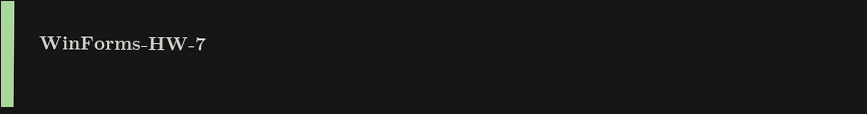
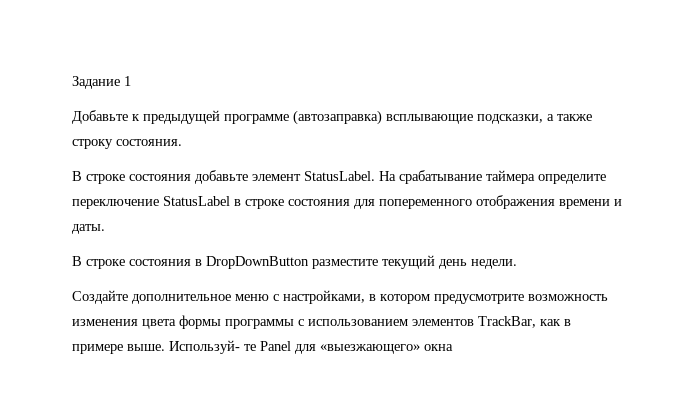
- WinForms-HW-7
+ Задание 1
+ Добавьте к предыдущей программе (автозаправка) всплывающие подсказки, а также строку состояния.
+ В строке состояния добавьте элемент StatusLabel. На срабатывание таймера определите переключение StatusLabel в строке состояния для попеременного отображения времени и даты.
+ В строке состояния в DropDownButton разместите текущий день недели.
+ Создайте дополнительное меню с настройками, в котором предусмотрите возможность изменения цвета формы программы с использованием элементов TrackBar, как в примере выше. Используй- те Panel для «выезжающего» окна

